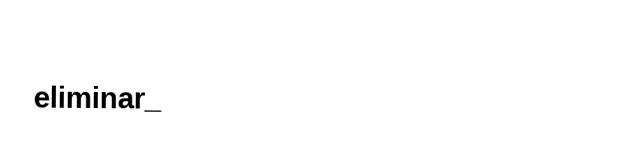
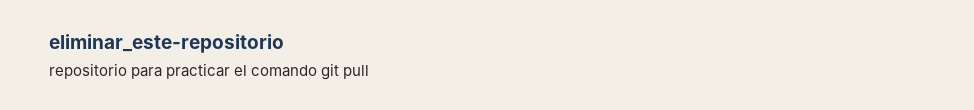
- eliminar_
+ eliminar_este-repositorio
+ repositorio para practicar el comando git pull

